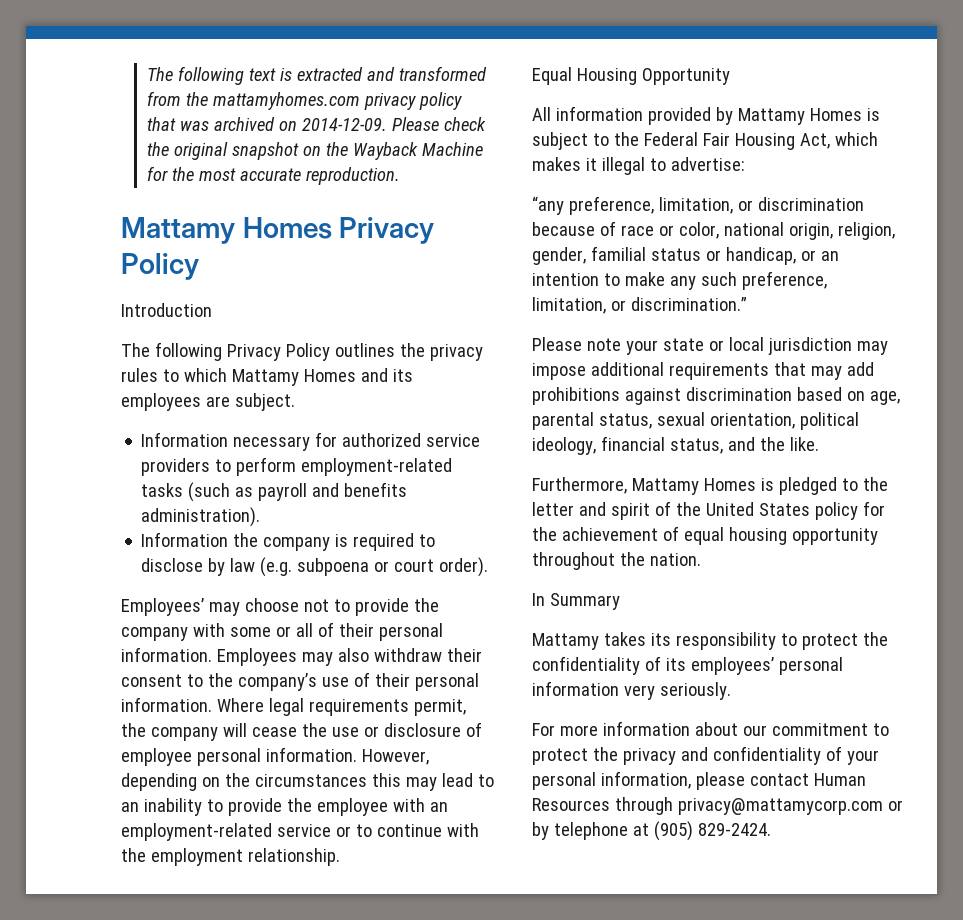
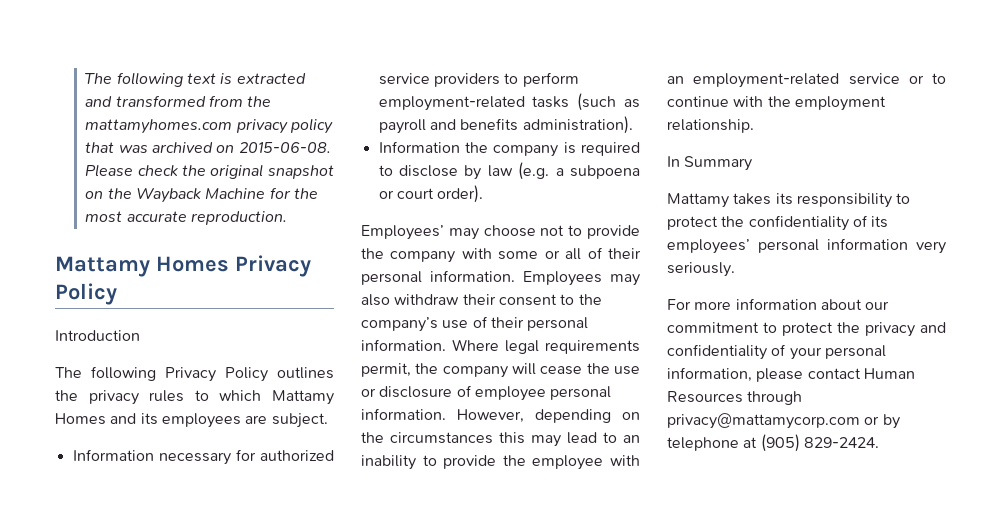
- The following text is extracted and transformed from the mattamyhomes.com privacy policy that was archived on 2014-12-09.
+ The following text is extracted and transformed from the mattamyhomes.com privacy policy that was archived on 2015-06-08.
- Information the company is required to disclose by law (e.g. subpoena or court order).
+ Information the company is required to disclose by law (e.g. a subpoena or court order).
- Equal Housing Opportunity
- All information provided by Mattamy Homes is subject to the Federal Fair Housing Act, which makes it illegal to advertise:
- “any preference, limitation, or discrimination because of race or color, national origin, religion, gender, familial status or handicap, or an intention to make any such preference, limitation, or discrimination.”
- Please note your state or local jurisdiction may impose additional requirements that may add prohibitions against discrimination based on age, parental status, sexual orientation, political ideology, financial status, and the like.
- Furthermore, Mattamy Homes is pledged to the letter and spirit of the United States policy for the achievement of equal housing opportunity throughout the nation.

